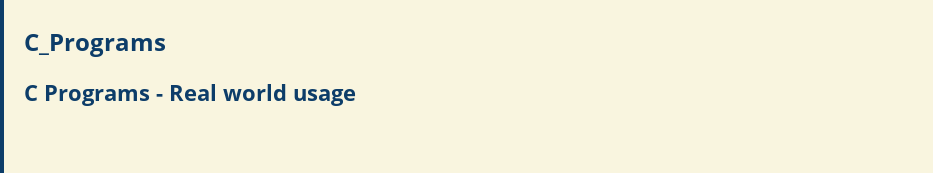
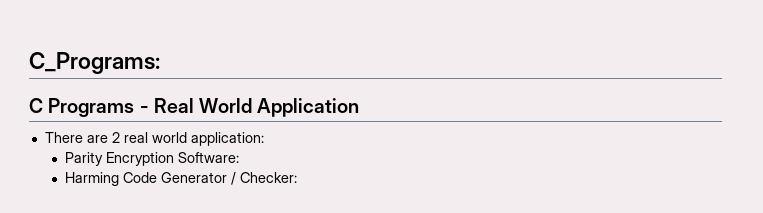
- C_Programs
+ C_Programs:
- C Programs - Real world usage
+ C Programs - Real World Application
+ There are 2 real world application:
+ Parity Encryption Software:
+ Harming Code Generator / Checker:

